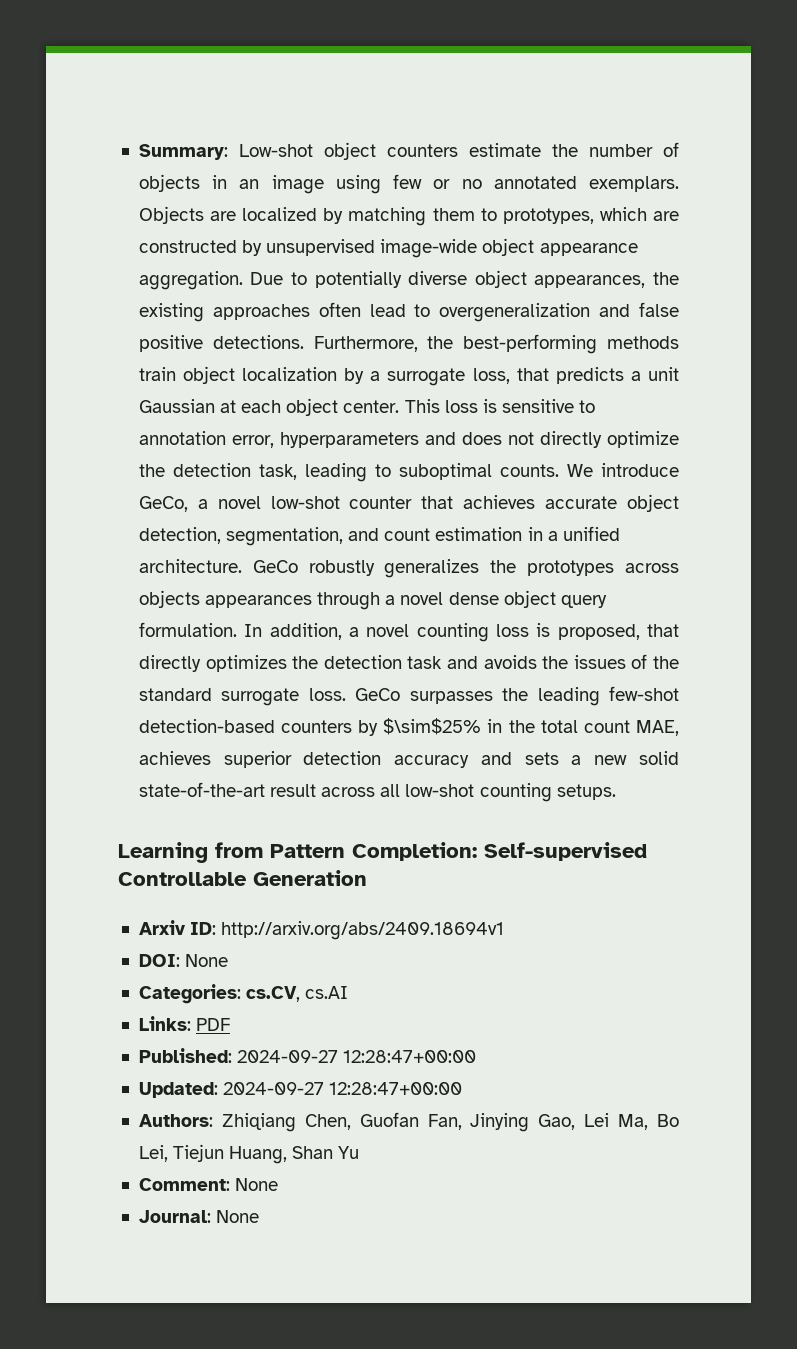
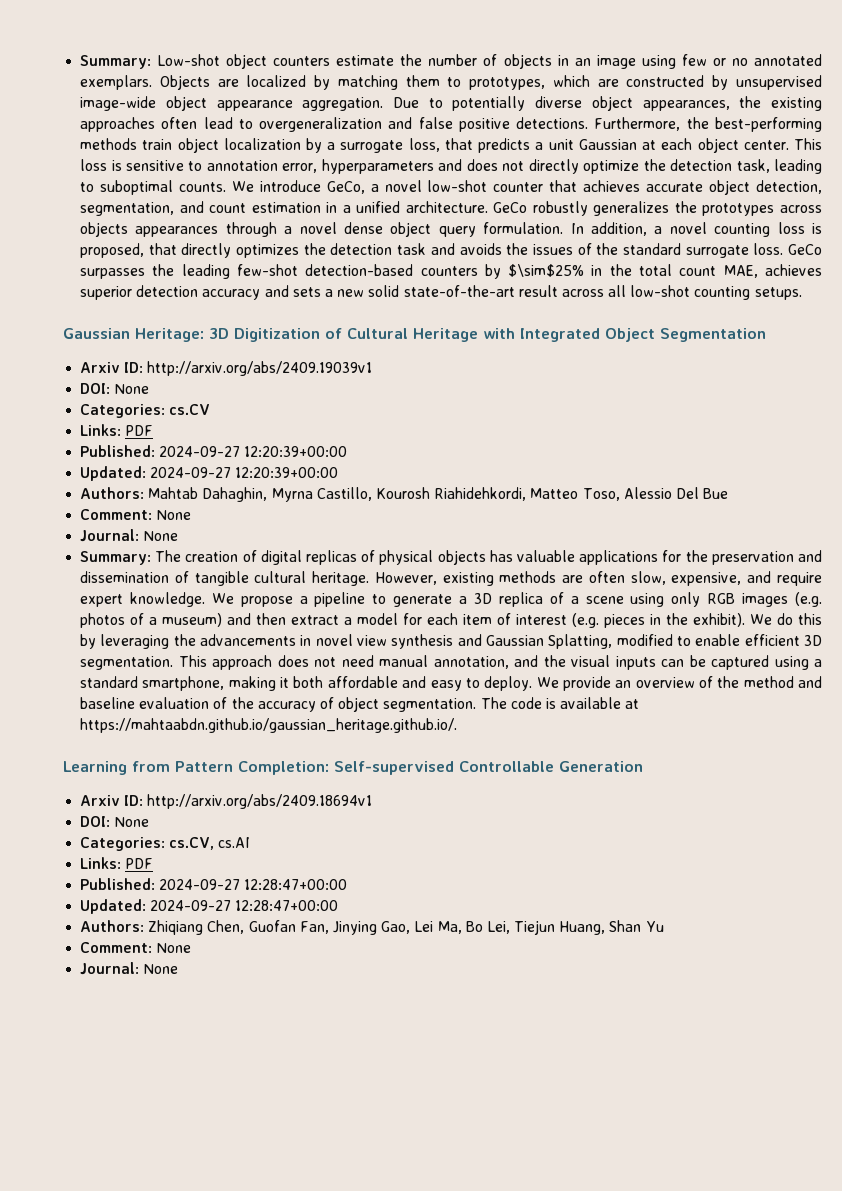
+ Gaussian Heritage: 3D Digitization of Cultural Heritage with Integrated Object Segmentation
+ Arxiv ID: http://arxiv.org/abs/2409.19039v1
+ DOI: None
+ Categories: cs.CV
+ Links: PDF
+ Published: 2024-09-27 12:20:39+00:00
+ Updated: 2024-09-27 12:20:39+00:00
+ Authors: Mahtab Dahaghin, Myrna Castillo, Kourosh Riahidehkordi, Matteo Toso, Alessio Del Bue
+ Comment: None
+ Journal: None
+ Summary: The creation of digital replicas of physical objects has valuable applications for the preservation and dissemination of tangible cultural heritage. However, existing methods are often slow, expensive, and require expert knowledge. We propose a pipeline to generate a 3D replica of a scene using only RGB images (e.g. photos of a museum) and then extract a model for each item of interest (e.g. pieces in the exhibit). We do this by leveraging the advancements in novel view synthesis and Gaussian Splatting, modified to enable efficient 3D segmentation. This approach does not need manual annotation, and the visual inputs can be captured using a standard smartphone, making it both affordable and easy to deploy. We provide an overview of the method and baseline evaluation of the accuracy of object segmentation. The code is available at https://mahtaabdn.github.io/gaussian_heritage.github.io/.

